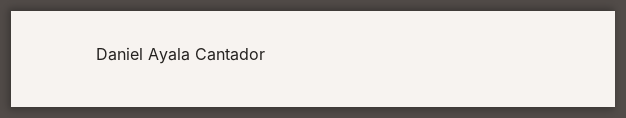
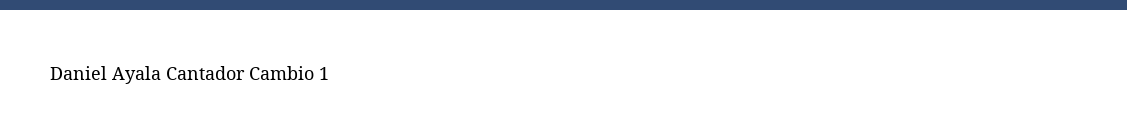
- Daniel Ayala Cantador
+ Daniel Ayala Cantador Cambio 1

